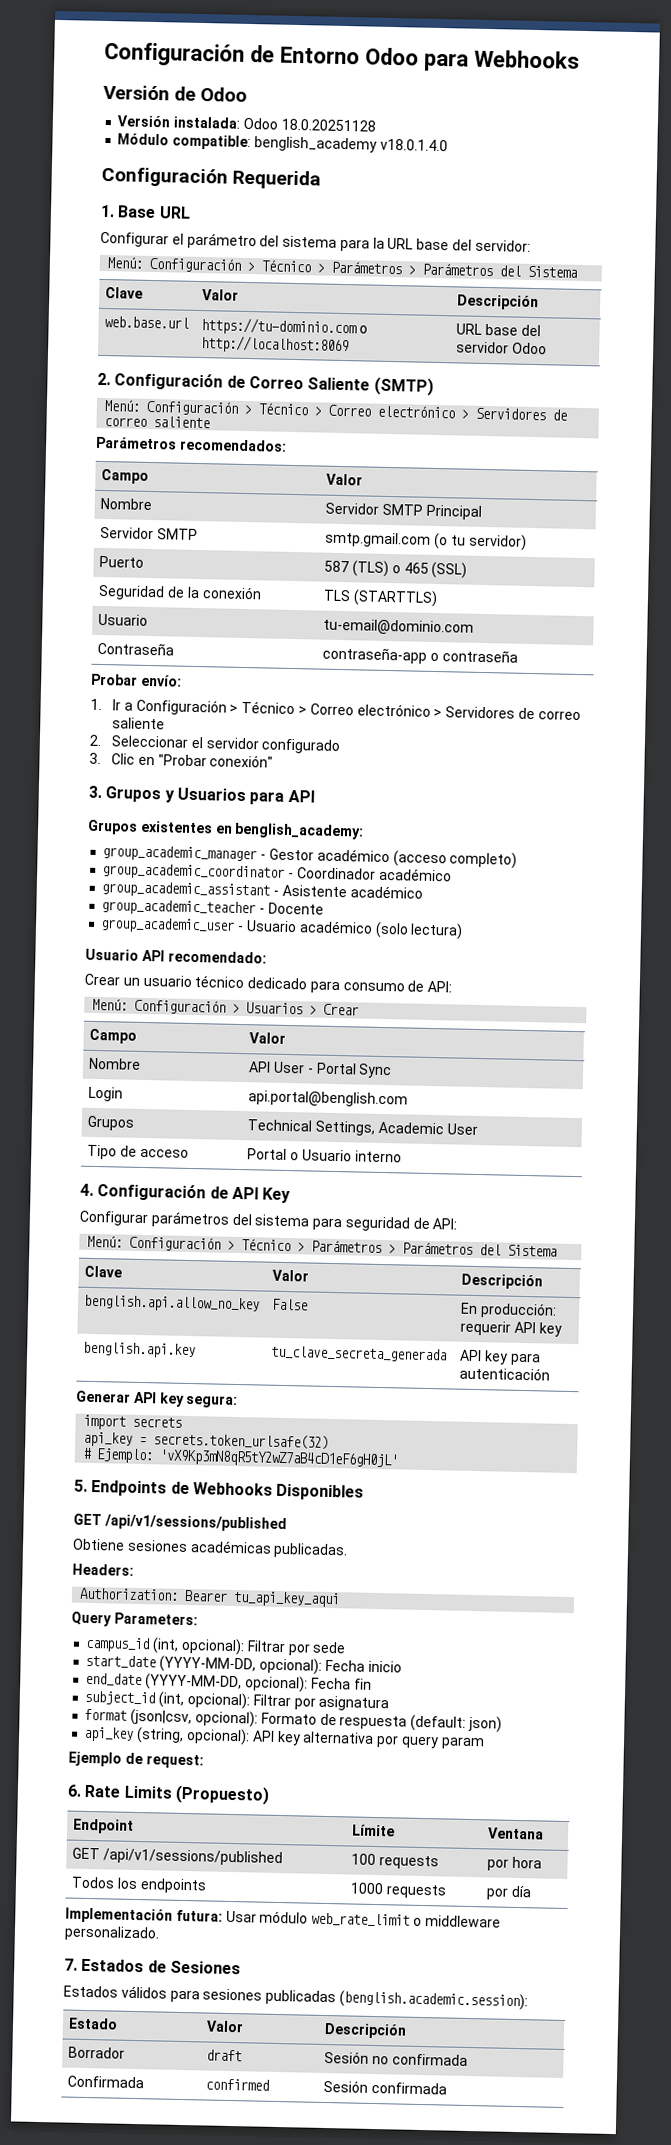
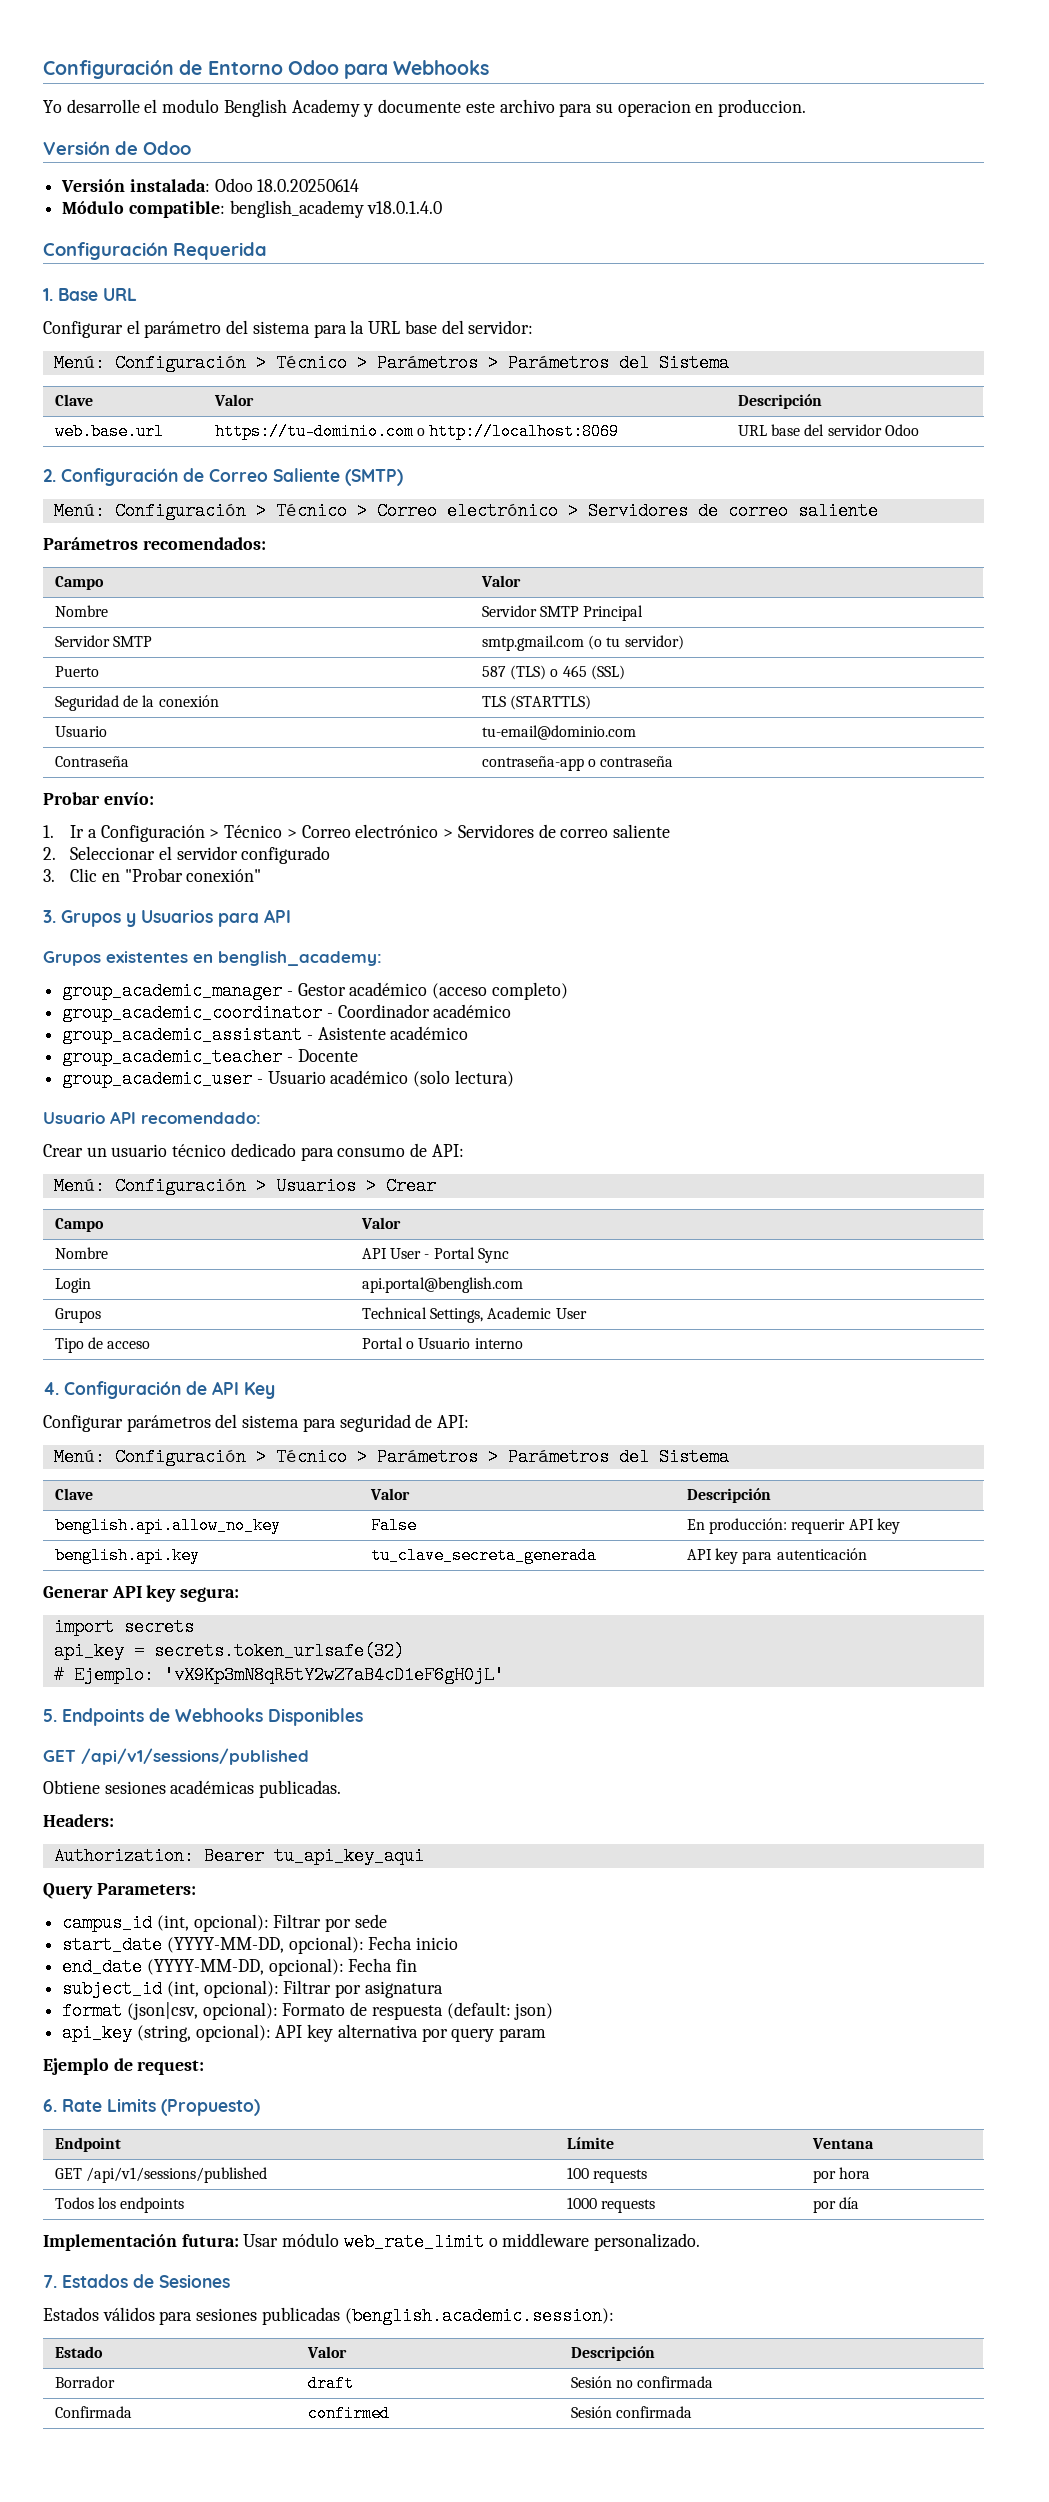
+ Yo desarrolle el modulo Benglish Academy y documente este archivo para su operacion en produccion.
- Versión instalada: Odoo 18.0.20251128
+ Versión instalada: Odoo 18.0.20250614

